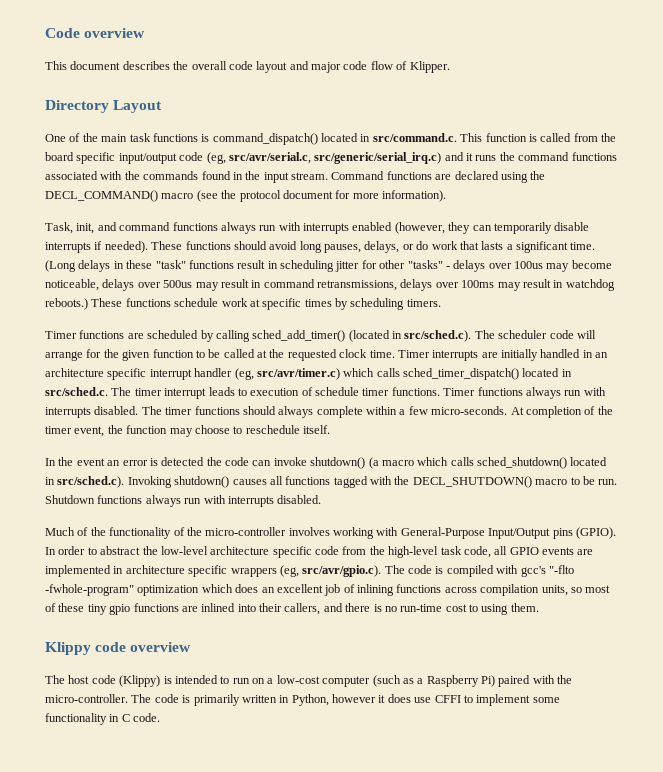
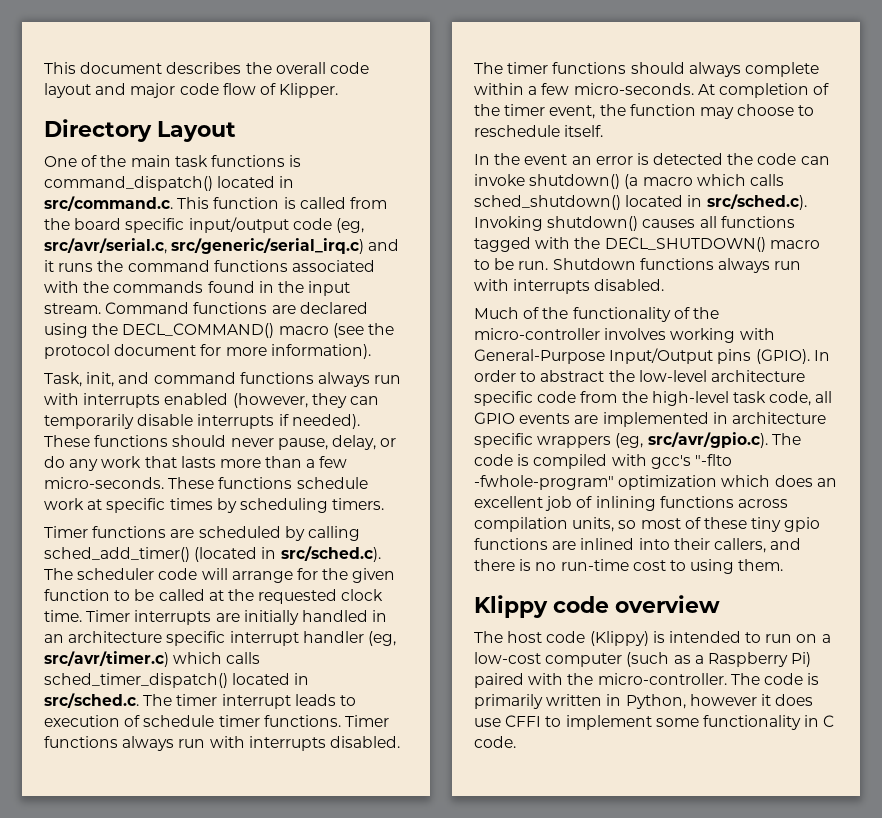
- Code overview
- These functions should avoid long pauses, delays, or do work that lasts a significant time. (Long delays in these "task" functions result in scheduling jitter for other "tasks" - delays over 100us may become noticeable, delays over 500us may result in command retransmissions, delays over 100ms may result in watchdog reboots.)
+ These functions should never pause, delay, or do any work that lasts more than a few micro-seconds.

